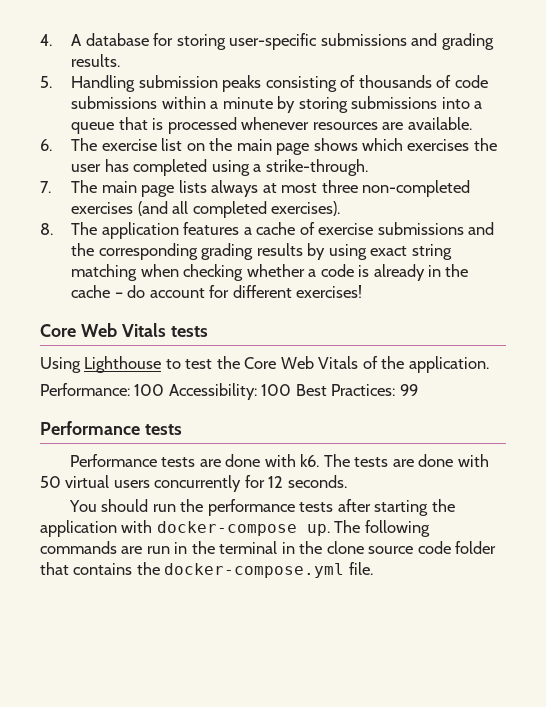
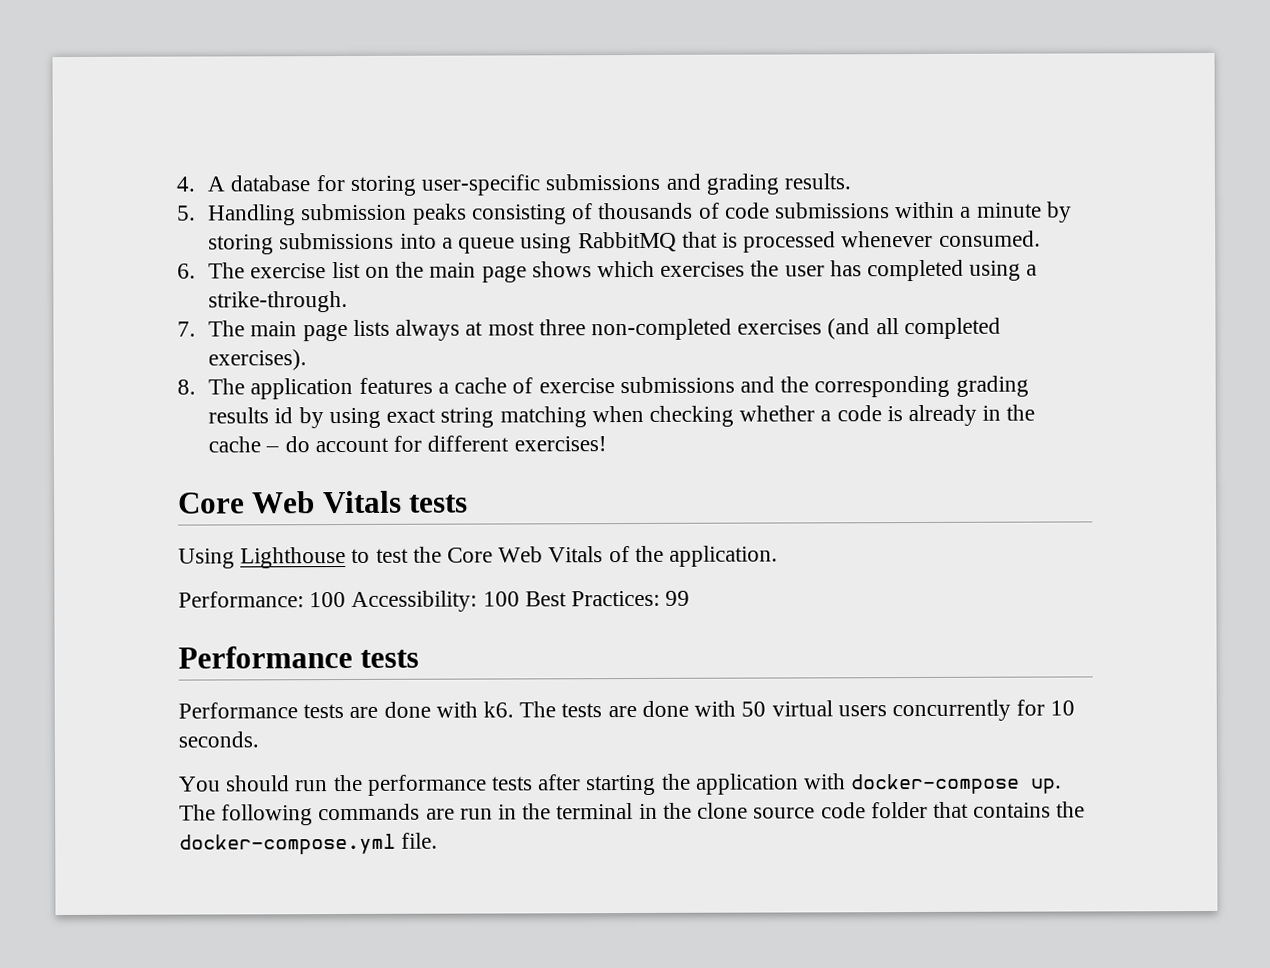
- 5. Handling submission peaks consisting of thousands of code submissions within a minute by storing submissions into a queue that is processed whenever resources are available.
+ 5. Handling submission peaks consisting of thousands of code submissions within a minute by storing submissions into a queue using RabbitMQ that is processed whenever consumed.
- 8. The application features a cache of exercise submissions and the corresponding grading results by using exact string matching when checking whether a code is already in the cache – do account for different exercises!
+ 8. The application features a cache of exercise submissions and the corresponding grading results id by using exact string matching when checking whether a code is already in the cache – do account for different exercises!
- The tests are done with 50 virtual users concurrently for 12 seconds.
+ The tests are done with 50 virtual users concurrently for 10 seconds.

